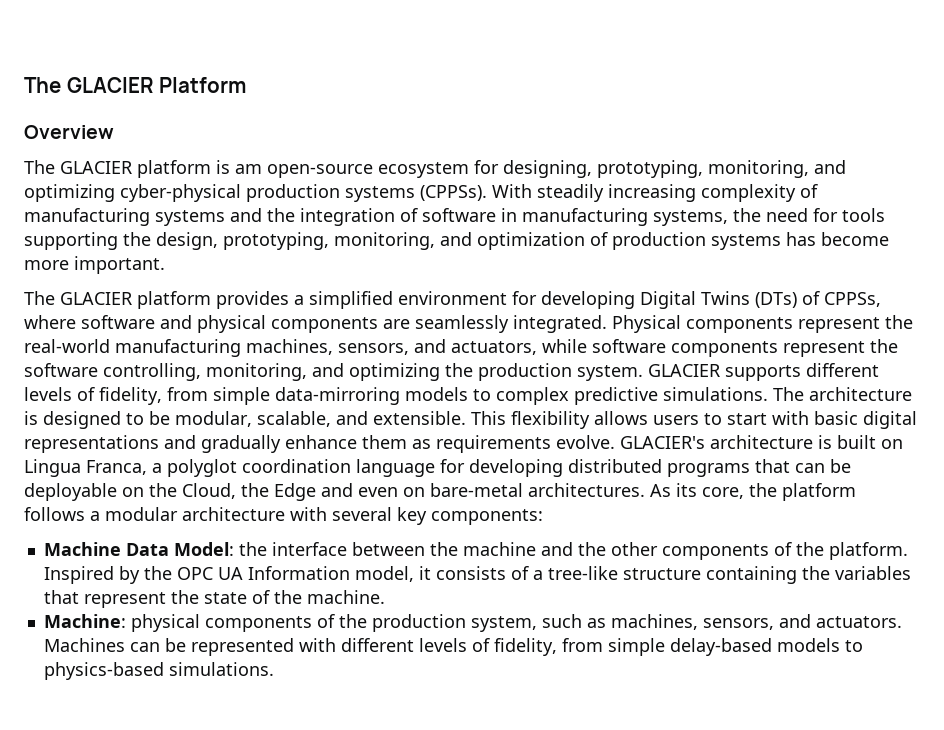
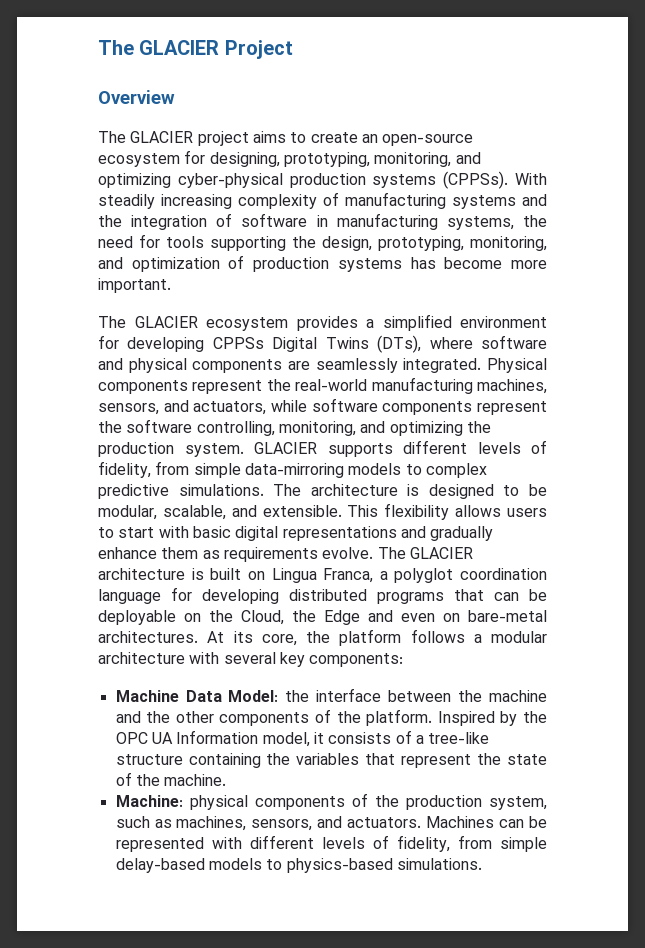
- The GLACIER Platform
+ The GLACIER Project
- The GLACIER platform is am open-source ecosystem for designing, prototyping, monitoring, and optimizing cyber-physical production systems (CPPSs).
+ The GLACIER project aims to create an open-source ecosystem for designing, prototyping, monitoring, and optimizing cyber-physical production systems (CPPSs).
- The GLACIER platform provides a simplified environment for developing Digital Twins (DTs) of CPPSs, where software and physical components are seamlessly integrated.
+ The GLACIER ecosystem provides a simplified environment for developing CPPSs Digital Twins (DTs), where software and physical components are seamlessly integrated.
- GLACIER's architecture is built on Lingua Franca, a polyglot coordination language for developing distributed programs that can be deployable on the Cloud, the Edge and even on bare-metal architectures.
+ The GLACIER architecture is built on Lingua Franca, a polyglot coordination language for developing distributed programs that can be deployable on the Cloud, the Edge and even on bare-metal architectures.
- As its core, the platform follows a modular architecture with several key components:
+ At its core, the platform follows a modular architecture with several key components:

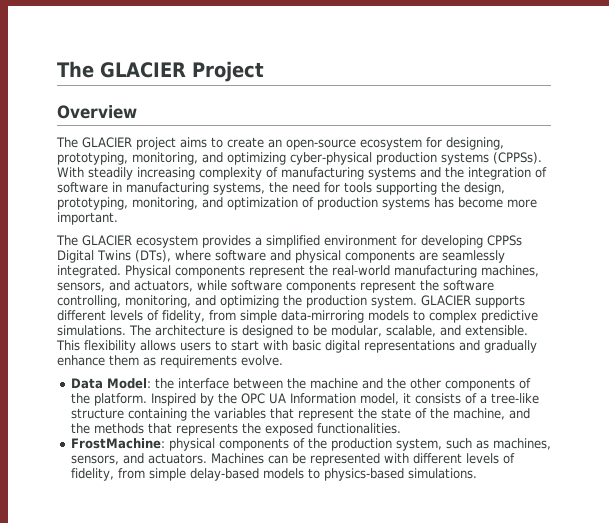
- This flexibility allows users to start with basic digital representations and gradually enhance them as requirements evolve. The GLACIER architecture is built on Lingua Franca, a polyglot coordination language for developing distributed programs that can be deployable on the Cloud, the Edge and even on bare-metal architectures. At its core, the platform follows a modular architecture with several key components:
- Machine Data Model: the interface between the machine and the other components of the platform.
+ This flexibility allows users to start with basic digital representations and gradually enhance them as requirements evolve.
+ Data Model: the interface between the machine and the other components of the platform.
- Inspired by the OPC UA Information model, it consists of a tree-like structure containing the variables that represent the state of the machine.
- Machine: physical components of the production system, such as machines, sensors, and actuators.
+ Inspired by the OPC UA Information model, it consists of a tree-like structure containing the variables that represent the state of the machine, and the methods that represents the exposed functionalities.
+ FrostMachine: physical components of the production system, such as machines, sensors, and actuators.

